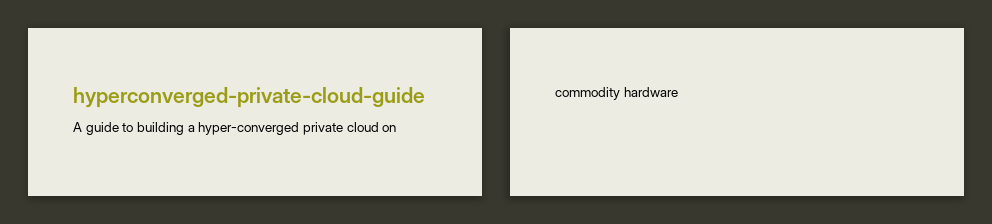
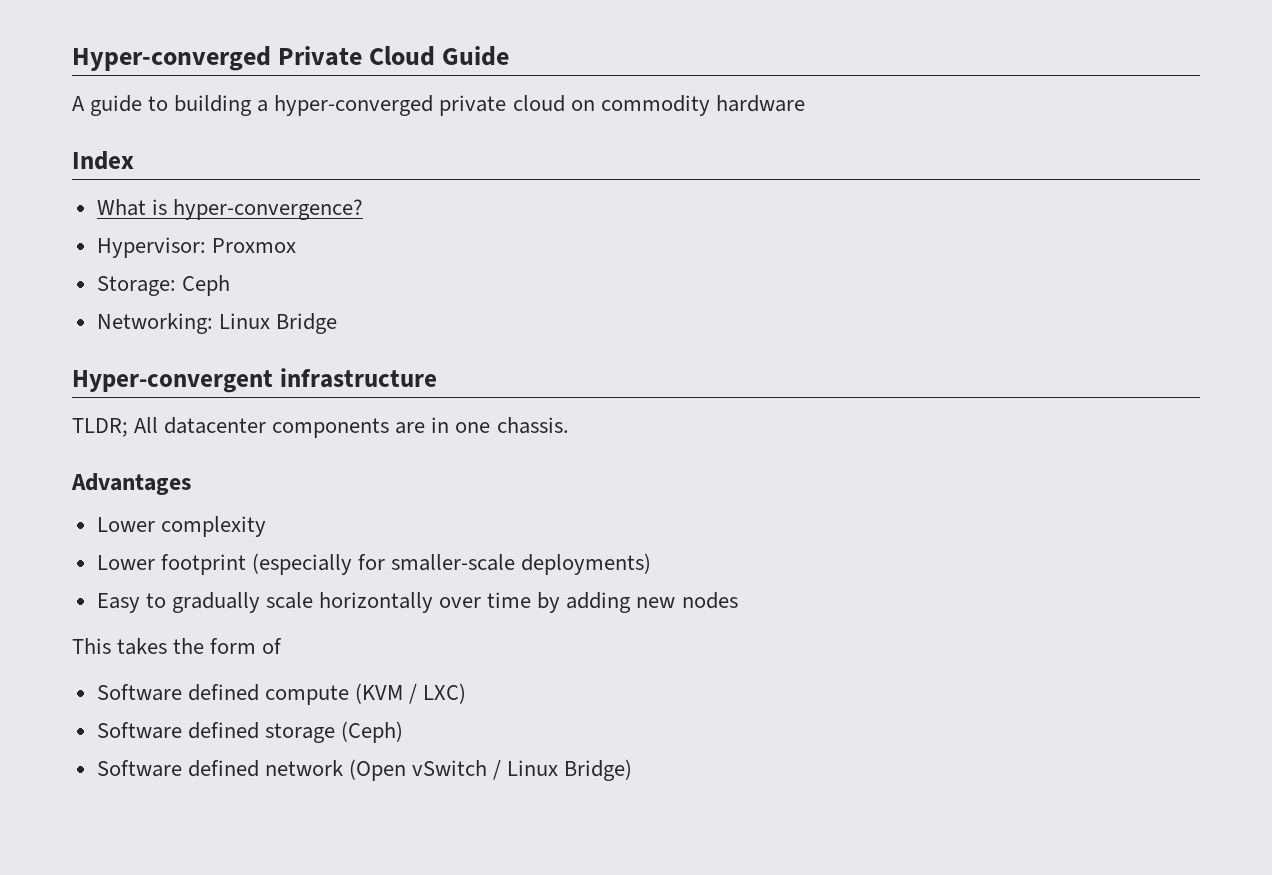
- hyperconverged-private-cloud-guide
+ Hyper-converged Private Cloud Guide
+ Index
+ What is hyper-convergence?
+ Hypervisor: Proxmox
+ Storage: Ceph
+ Networking: Linux Bridge
+ Hyper-convergent infrastructure
+ TLDR; All datacenter components are in one chassis.
+ Advantages
+ Lower complexity
+ Lower footprint (especially for smaller-scale deployments)
+ Easy to gradually scale horizontally over time by adding new nodes
+ This takes the form of
+ Software defined compute (KVM / LXC)
+ Software defined storage (Ceph)
+ Software defined network (Open vSwitch / Linux Bridge)

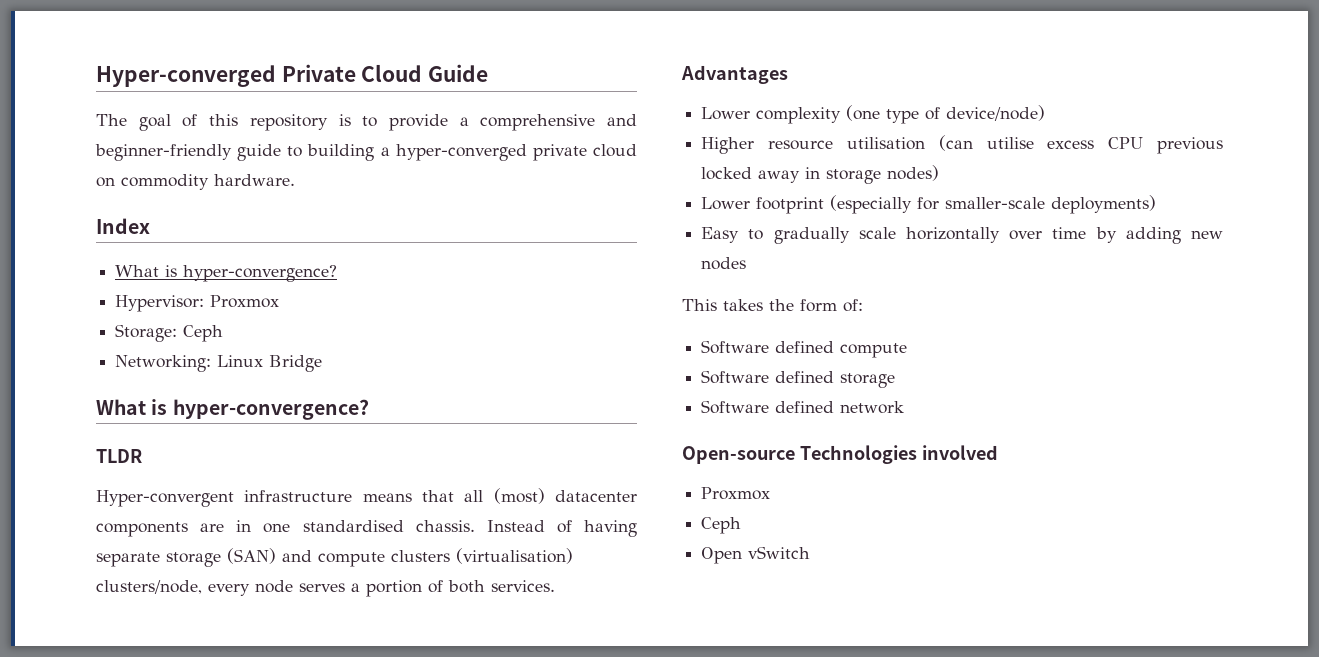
- A guide to building a hyper-converged private cloud on commodity hardware
+ The goal of this repository is to provide a comprehensive and beginner-friendly guide to building a hyper-converged private cloud on commodity hardware.
  Networking: Linux Bridge
- Hyper-convergent infrastructure
- TLDR; All datacenter components are in one chassis.
+ What is hyper-convergence?
+ TLDR
+ Hyper-convergent infrastructure means that all (most) datacenter components are in one standardised chassis. Instead of having separate storage (SAN) and compute clusters (virtualisation) clusters/node, every node serves a portion of both services.
  Advantages
- Lower complexity
+ Lower complexity (one type of device/node)
+ Higher resource utilisation (can utilise excess CPU previous locked away in storage nodes)
- This takes the form of
+ This takes the form of:
- Software defined compute (KVM / LXC)
+ Software defined compute
- Software defined storage (Ceph)
+ Software defined storage
- Software defined network (Open vSwitch / Linux Bridge)
+ Software defined network
+ Open-source Technologies involved
+ Proxmox
+ Ceph
+ Open vSwitch

